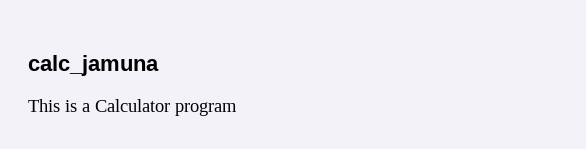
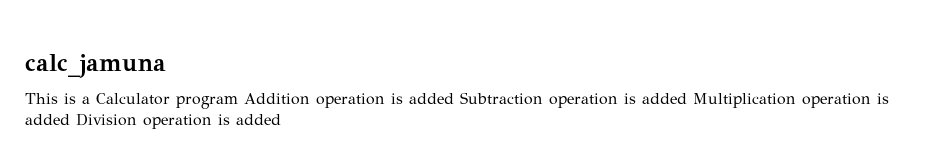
- This is a Calculator program
+ This is a Calculator program Addition operation is added Subtraction operation is added Multiplication operation is added Division operation is added

